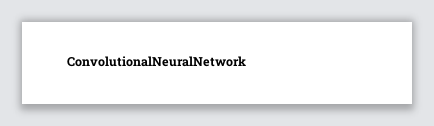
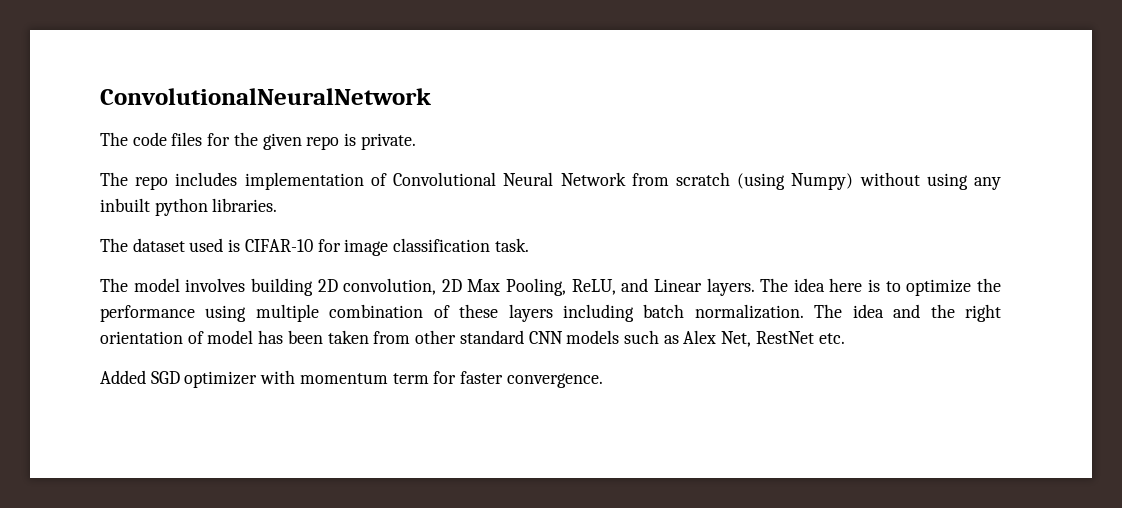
+ The code files for the given repo is private.
+ The repo includes implementation of Convolutional Neural Network from scratch (using Numpy) without using any inbuilt python libraries.
+ The dataset used is CIFAR-10 for image classification task.
+ The model involves building 2D convolution, 2D Max Pooling, ReLU, and Linear layers. The idea here is to optimize the performance using multiple combination of these layers including batch normalization. The idea and the right orientation of model has been taken from other standard CNN models such as Alex Net, RestNet etc.
+ Added SGD optimizer with momentum term for faster convergence.

